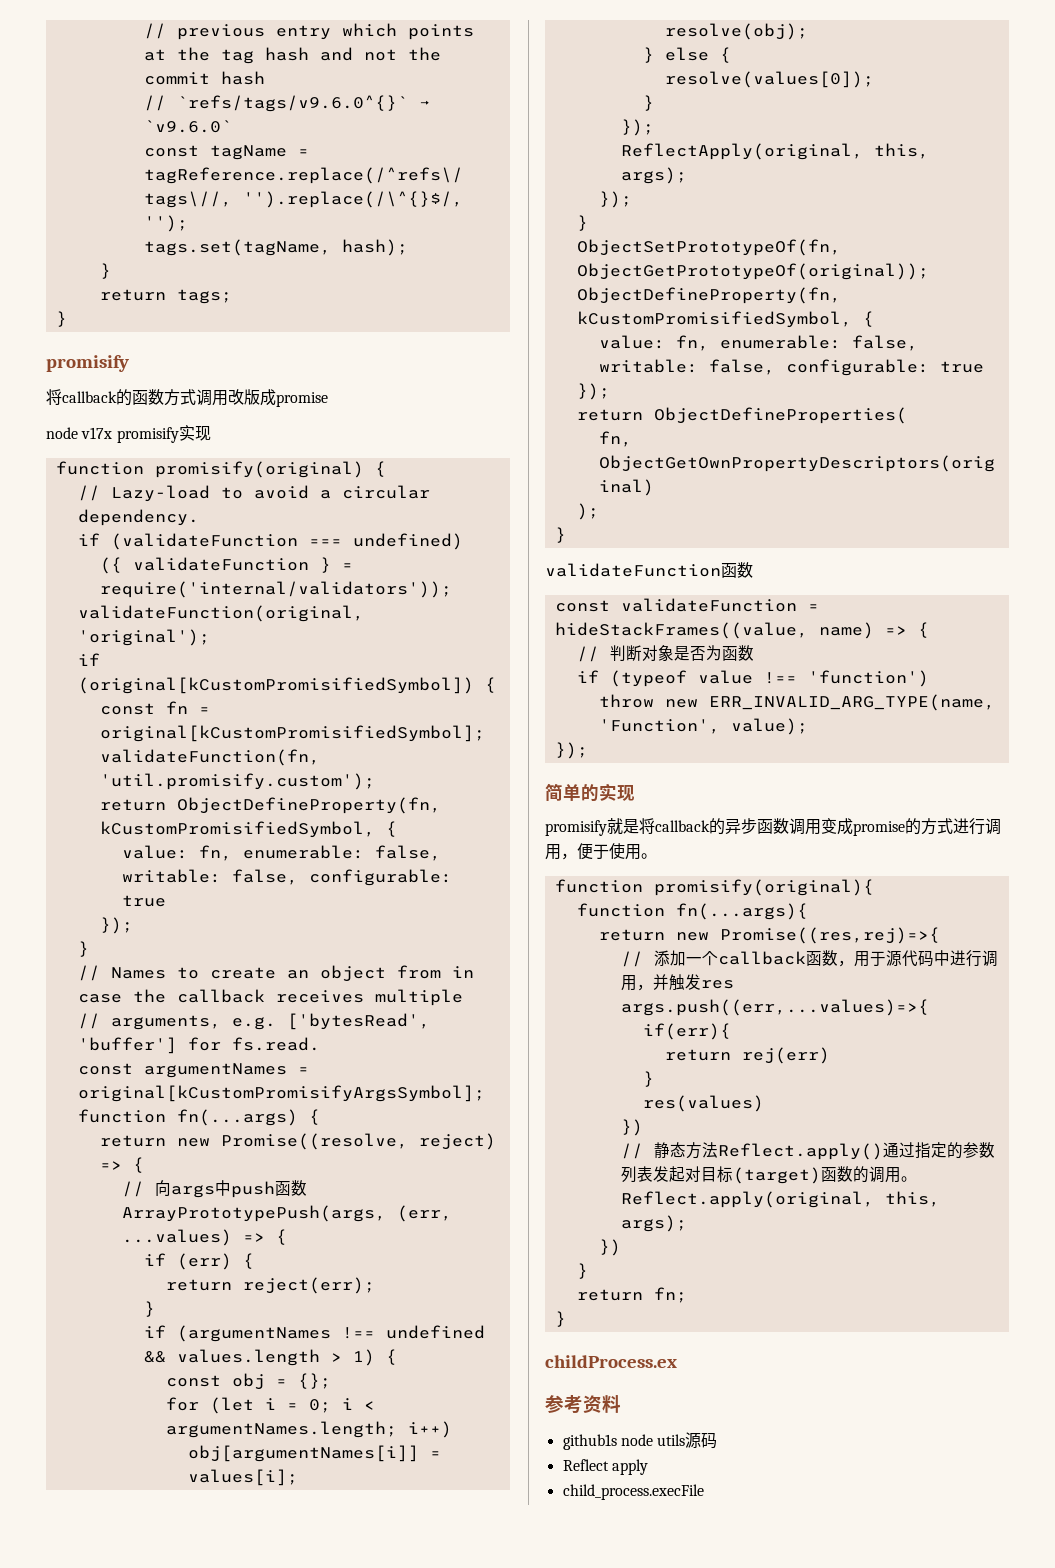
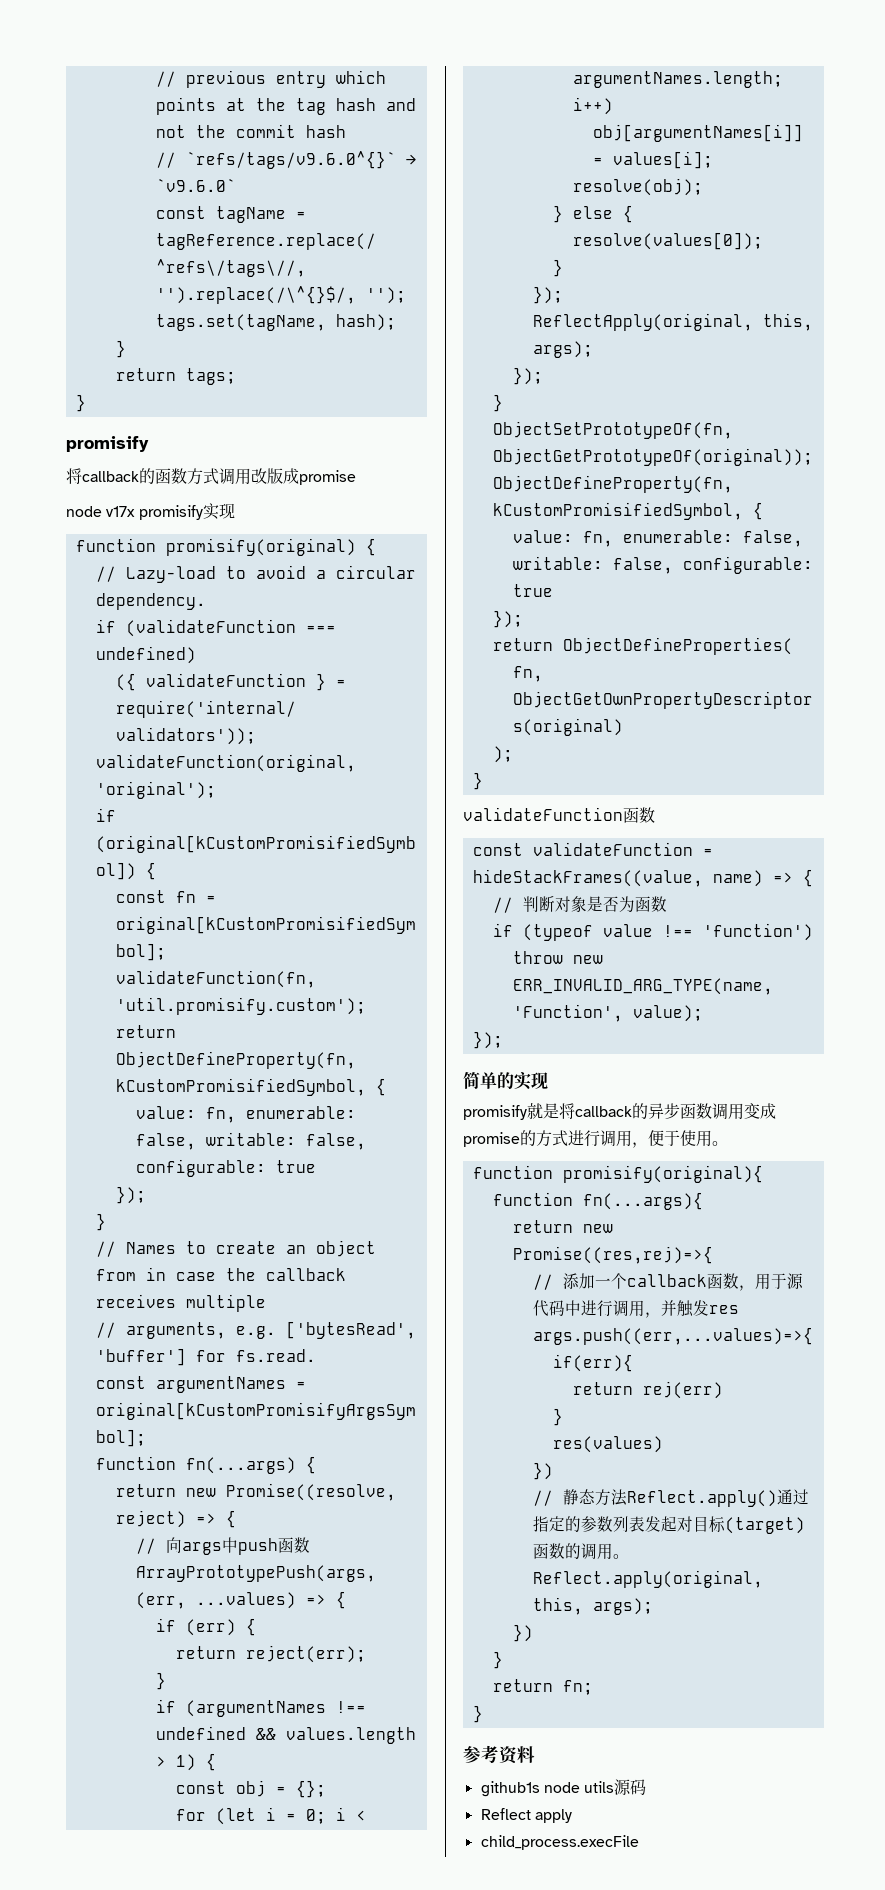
- childProcess.ex

